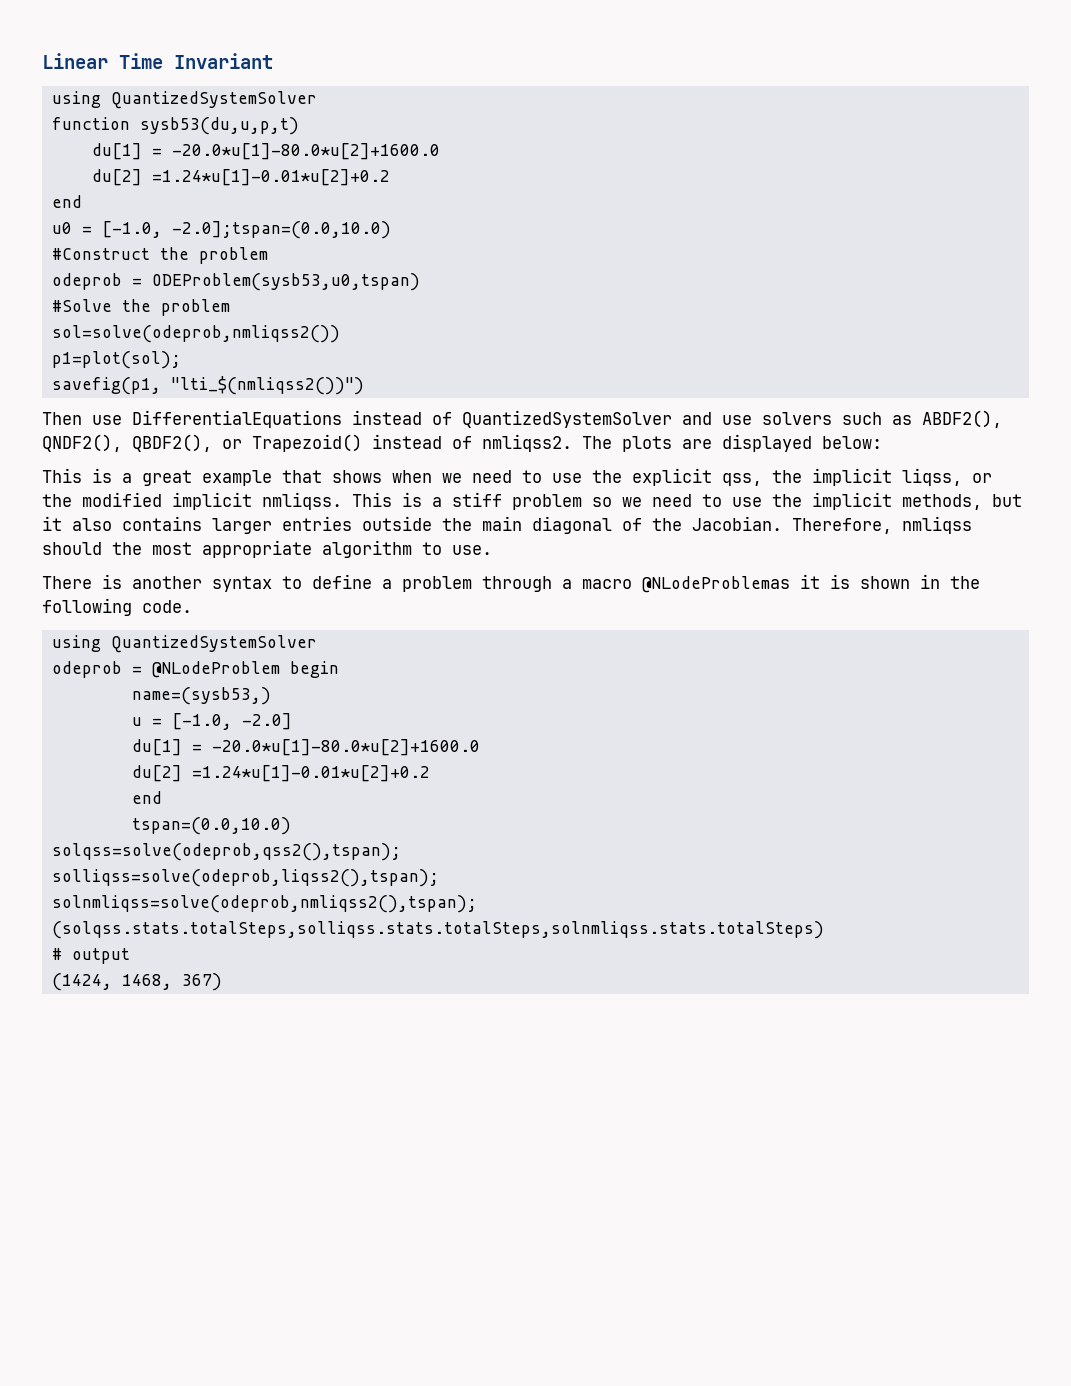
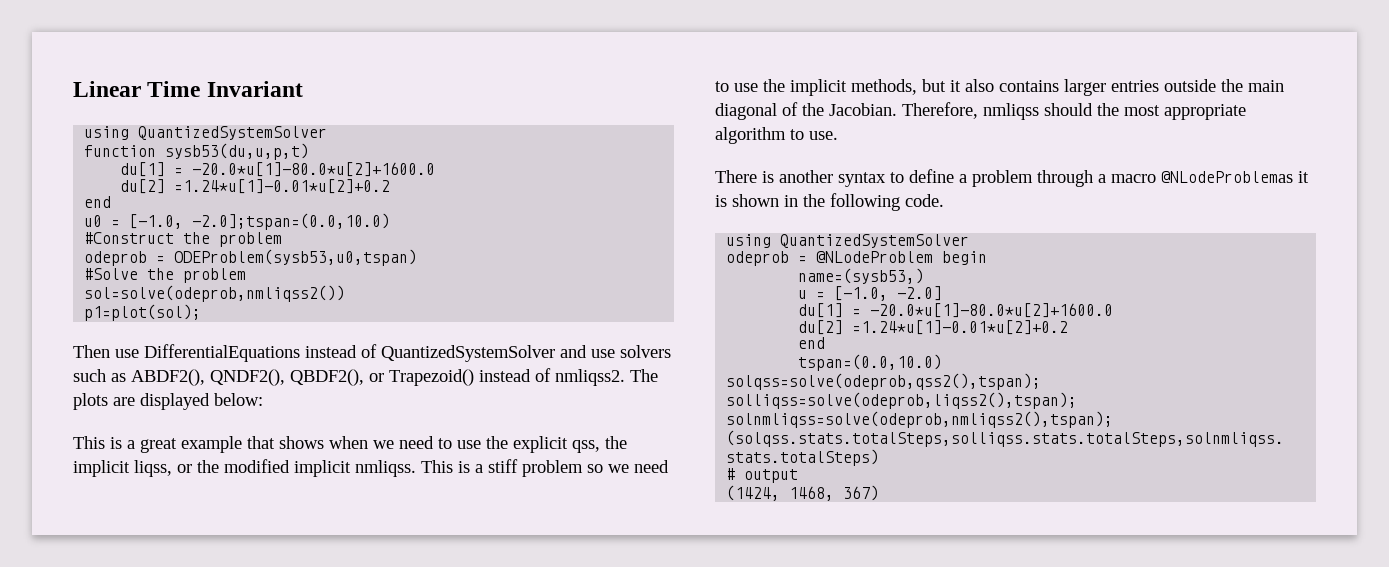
- savefig(p1, "lti_$(nmliqss2())")

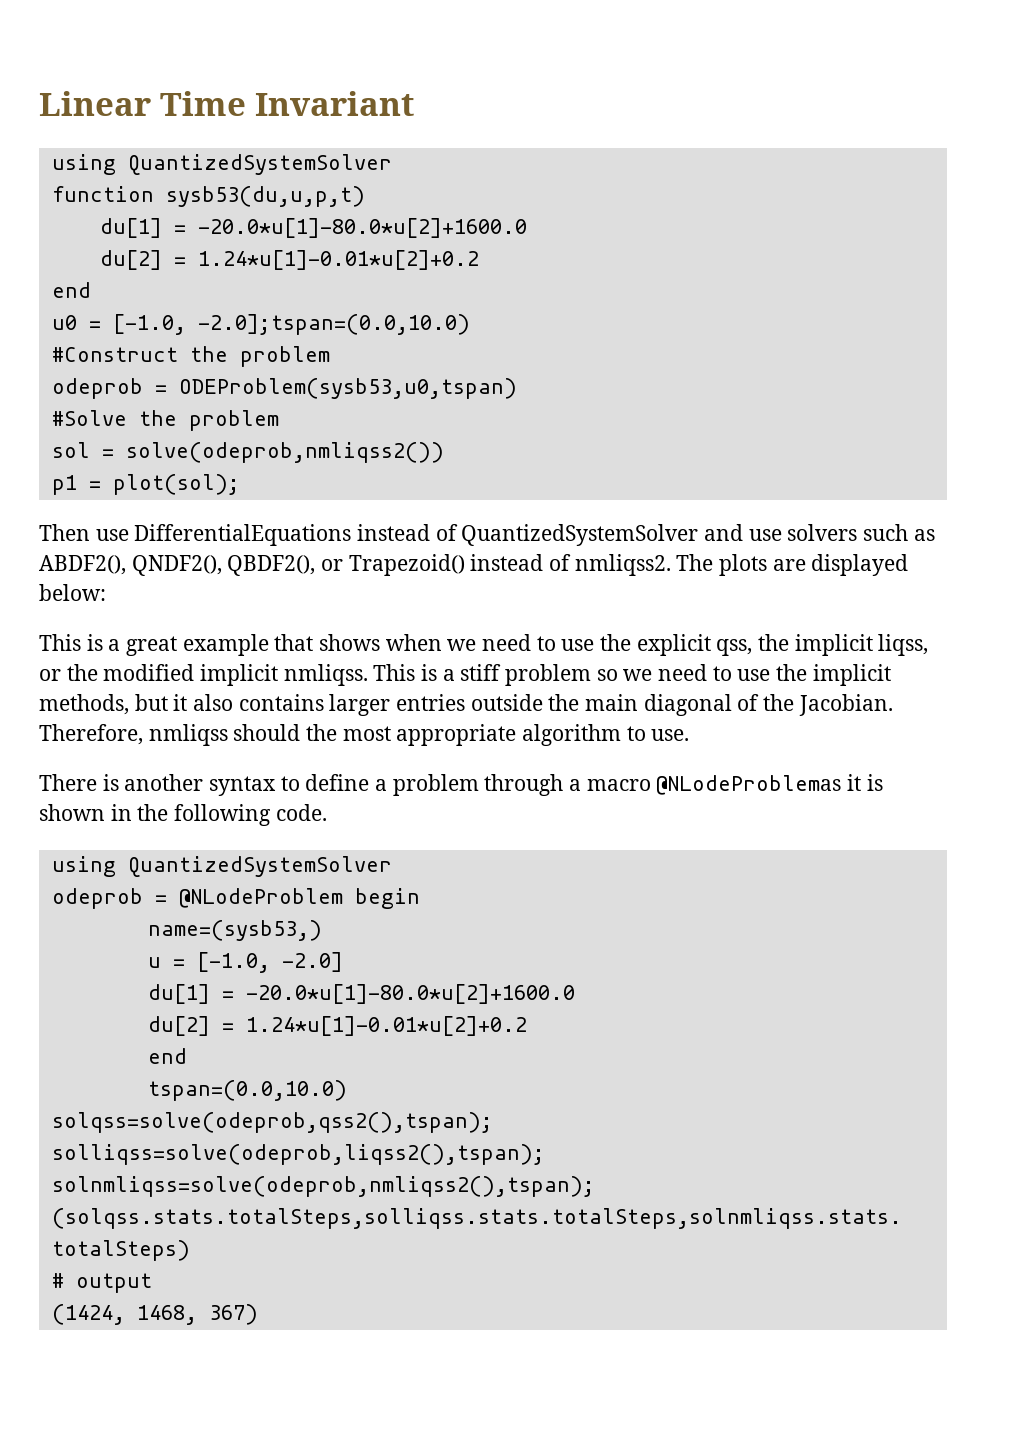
  function sysb53(du,u,p,t)
  du[1] = -20.0*u[1]-80.0*u[2]+1600.0
- du[2] =1.24*u[1]-0.01*u[2]+0.2
+ du[2] = 1.24*u[1]-0.01*u[2]+0.2
- sol=solve(odeprob,nmliqss2())
- p1=plot(sol);
+ sol = solve(odeprob,nmliqss2())
+ p1 = plot(sol);
  u = [-1.0, -2.0]
  du[1] = -20.0*u[1]-80.0*u[2]+1600.0
- du[2] =1.24*u[1]-0.01*u[2]+0.2
+ du[2] = 1.24*u[1]-0.01*u[2]+0.2

